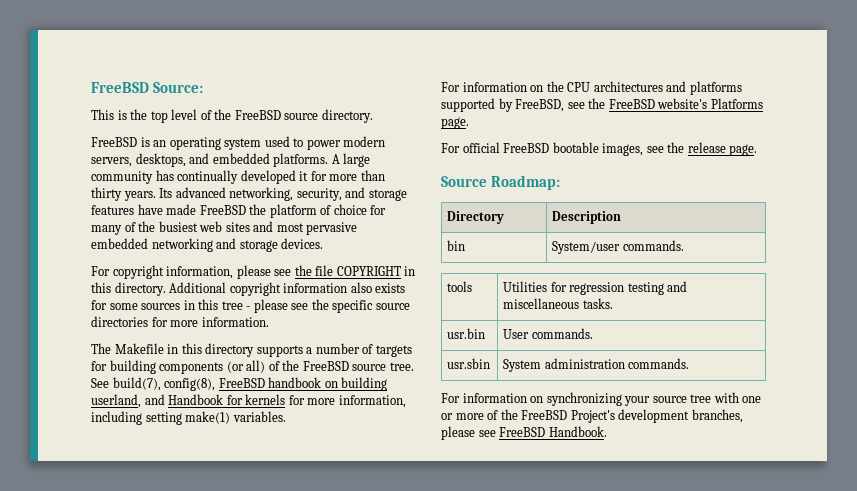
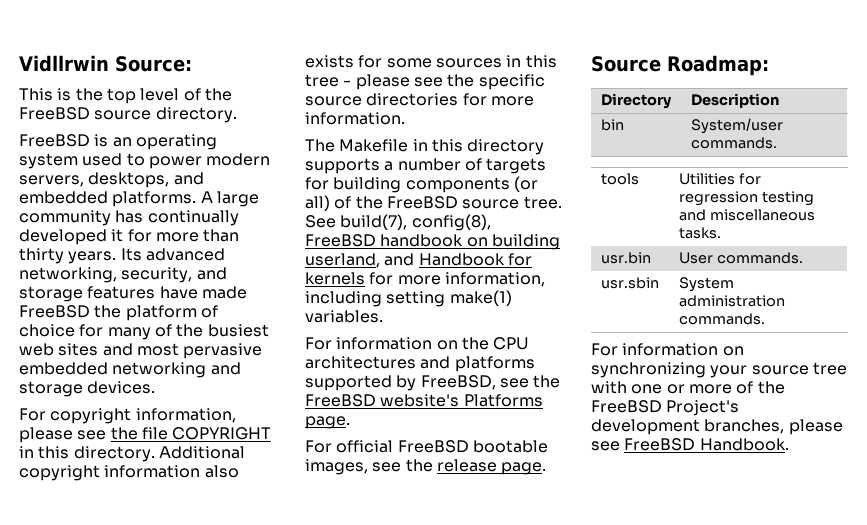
- FreeBSD Source:
+ Vidllrwin Source:

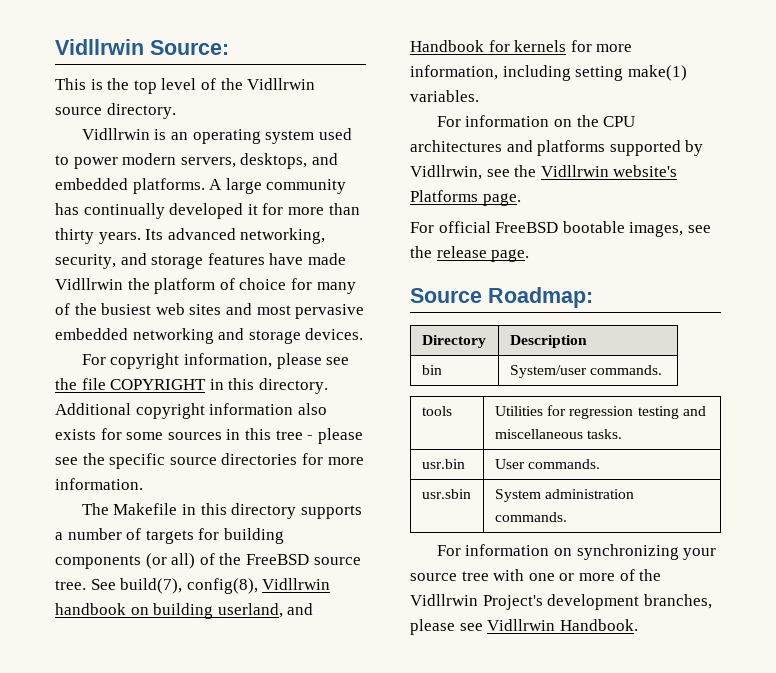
- This is the top level of the FreeBSD source directory.
+ This is the top level of the Vidllrwin source directory.
- FreeBSD is an operating system used to power modern servers, desktops, and embedded platforms.
+ Vidllrwin is an operating system used to power modern servers, desktops, and embedded platforms.
- Its advanced networking, security, and storage features have made FreeBSD the platform of choice for many of the busiest web sites and most pervasive embedded networking and storage devices.
+ Its advanced networking, security, and storage features have made Vidllrwin the platform of choice for many of the busiest web sites and most pervasive embedded networking and storage devices.
- See build(7), config(8), FreeBSD handbook on building userland, and Handbook for kernels for more information, including setting make(1) variables.
+ See build(7), config(8), Vidllrwin handbook on building userland, and Handbook for kernels for more information, including setting make(1) variables.
- For information on the CPU architectures and platforms supported by FreeBSD, see the FreeBSD website's Platforms page.
+ For information on the CPU architectures and platforms supported by Vidllrwin, see the Vidllrwin website's Platforms page.
- For information on synchronizing your source tree with one or more of the FreeBSD Project's development branches, please see FreeBSD Handbook.
+ For information on synchronizing your source tree with one or more of the Vidllrwin Project's development branches, please see Vidllrwin Handbook.

